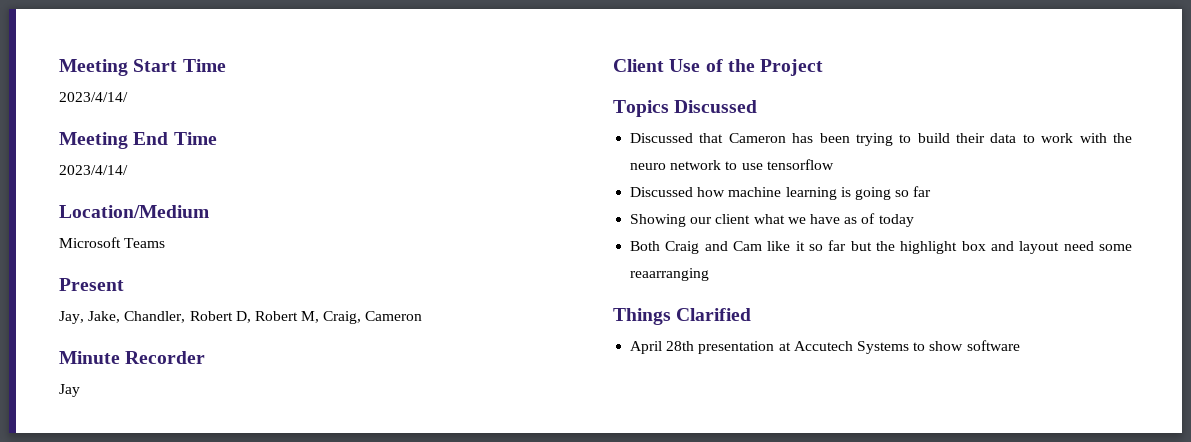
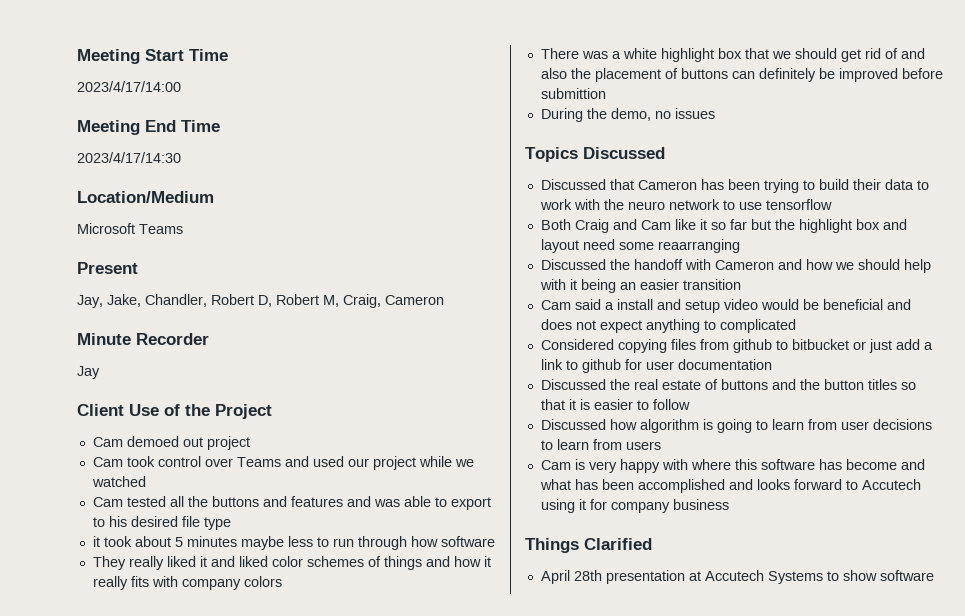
  Meeting Start Time
- 2023/4/14/
+ 2023/4/17/14:00
  Meeting End Time
- 2023/4/14/
+ 2023/4/17/14:30
+ Cam demoed out project
+ Cam took control over Teams and used our project while we watched
+ Cam tested all the buttons and features and was able to export to his desired file type
+ it took about 5 minutes maybe less to run through how software
+ They really liked it and liked color schemes of things and how it really fits with company colors
+ There was a white highlight box that we should get rid of and also the placement of buttons can definitely be improved before submittion
+ During the demo, no issues
- Discussed how machine learning is going so far
- Showing our client what we have as of today
+ Discussed the handoff with Cameron and how we should help with it being an easier transition
+ Cam said a install and setup video would be beneficial and does not expect anything to complicated
+ Considered copying files from github to bitbucket or just add a link to github for user documentation
+ Discussed the real estate of buttons and the button titles so that it is easier to follow
+ Discussed how algorithm is going to learn from user decisions to learn from users
+ Cam is very happy with where this software has become and what has been accomplished and looks forward to Accutech using it for company business

